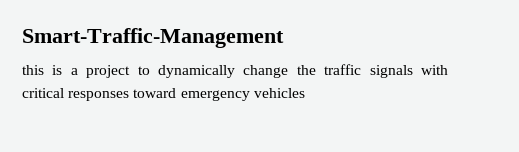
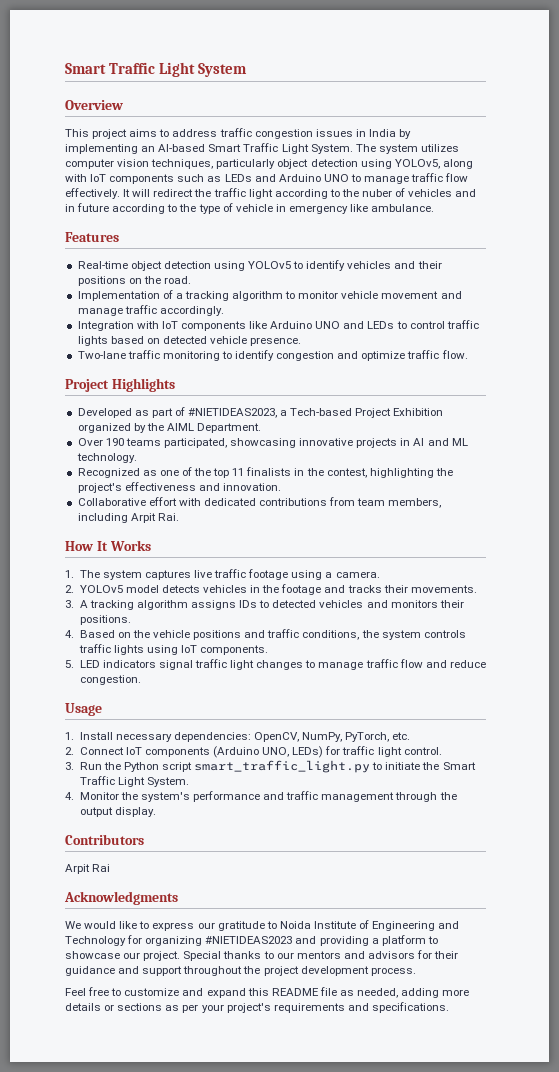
- Smart-Traffic-Management
- this is a project to dynamically change the traffic signals with critical responses toward emergency vehicles
+ Smart Traffic Light System
+ Overview
+ This project aims to address traffic congestion issues in India by implementing an AI-based Smart Traffic Light System. The system utilizes computer vision techniques, particularly object detection using YOLOv5, along with IoT components such as LEDs and Arduino UNO to manage traffic flow effectively. It will redirect the traffic light according to the nuber of vehicles and in future according to the type of vehicle in emergency like ambulance.
+ Features
+ Real-time object detection using YOLOv5 to identify vehicles and their positions on the road.
+ Implementation of a tracking algorithm to monitor vehicle movement and manage traffic accordingly.
+ Integration with IoT components like Arduino UNO and LEDs to control traffic lights based on detected vehicle presence.
+ Two-lane traffic monitoring to identify congestion and optimize traffic flow.
+ Project Highlights
+ Developed as part of #NIETIDEAS2023, a Tech-based Project Exhibition organized by the AIML Department.
+ Over 190 teams participated, showcasing innovative projects in AI and ML technology.
+ Recognized as one of the top 11 finalists in the contest, highlighting the project's effectiveness and innovation.
+ Collaborative effort with dedicated contributions from team members, including Arpit Rai.
+ How It Works
+ 1. The system captures live traffic footage using a camera.
+ 2. YOLOv5 model detects vehicles in the footage and tracks their movements.
+ 3. A tracking algorithm assigns IDs to detected vehicles and monitors their positions.
+ 4. Based on the vehicle positions and traffic conditions, the system controls traffic lights using IoT components.
+ 5. LED indicators signal traffic light changes to manage traffic flow and reduce congestion.
+ Usage
+ 1. Install necessary dependencies: OpenCV, NumPy, PyTorch, etc.
+ 2. Connect IoT components (Arduino UNO, LEDs) for traffic light control.
+ 3. Run the Python script smart_traffic_light.py to initiate the Smart Traffic Light System.
+ 4. Monitor the system's performance and traffic management through the output display.
+ Contributors
+ Arpit Rai
+ Acknowledgments
+ We would like to express our gratitude to Noida Institute of Engineering and Technology for organizing #NIETIDEAS2023 and providing a platform to showcase our project. Special thanks to our mentors and advisors for their guidance and support throughout the project development process.
+ Feel free to customize and expand this README file as needed, adding more details or sections as per your project's requirements and specifications.

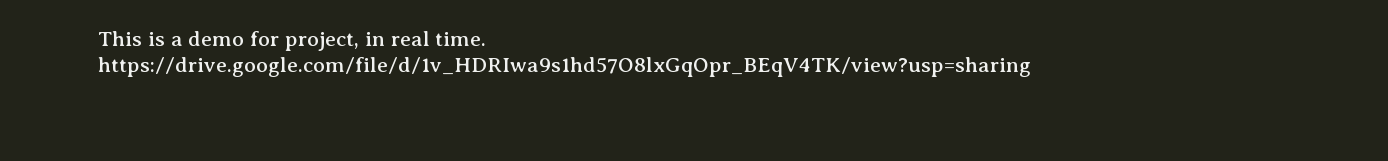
- Smart Traffic Light System
- Overview
- This project aims to address traffic congestion issues in India by implementing an AI-based Smart Traffic Light System. The system utilizes computer vision techniques, particularly object detection using YOLOv5, along with IoT components such as LEDs and Arduino UNO to manage traffic flow effectively. It will redirect the traffic light according to the nuber of vehicles and in future according to the type of vehicle in emergency like ambulance.
- Features
- Real-time object detection using YOLOv5 to identify vehicles and their positions on the road.
- Implementation of a tracking algorithm to monitor vehicle movement and manage traffic accordingly.
- Integration with IoT components like Arduino UNO and LEDs to control traffic lights based on detected vehicle presence.
- Two-lane traffic monitoring to identify congestion and optimize traffic flow.
- Project Highlights
- Developed as part of #NIETIDEAS2023, a Tech-based Project Exhibition organized by the AIML Department.
- Over 190 teams participated, showcasing innovative projects in AI and ML technology.
- Recognized as one of the top 11 finalists in the contest, highlighting the project's effectiveness and innovation.
- Collaborative effort with dedicated contributions from team members, including Arpit Rai.
- How It Works
- 1. The system captures live traffic footage using a camera.
- 2. YOLOv5 model detects vehicles in the footage and tracks their movements.
- 3. A tracking algorithm assigns IDs to detected vehicles and monitors their positions.
- 4. Based on the vehicle positions and traffic conditions, the system controls traffic lights using IoT components.
- 5. LED indicators signal traffic light changes to manage traffic flow and reduce congestion.
- Usage
- 1. Install necessary dependencies: OpenCV, NumPy, PyTorch, etc.
- 2. Connect IoT components (Arduino UNO, LEDs) for traffic light control.
- 3. Run the Python script smart_traffic_light.py to initiate the Smart Traffic Light System.
- 4. Monitor the system's performance and traffic management through the output display.
- Contributors
- Arpit Rai
- Acknowledgments
- We would like to express our gratitude to Noida Institute of Engineering and Technology for organizing #NIETIDEAS2023 and providing a platform to showcase our project. Special thanks to our mentors and advisors for their guidance and support throughout the project development process.
- Feel free to customize and expand this README file as needed, adding more details or sections as per your project's requirements and specifications.
+ This is a demo for project, in real time. https://drive.google.com/file/d/1v_HDRIwa9s1hd57O8lxGqOpr_BEqV4TK/view?usp=sharing

